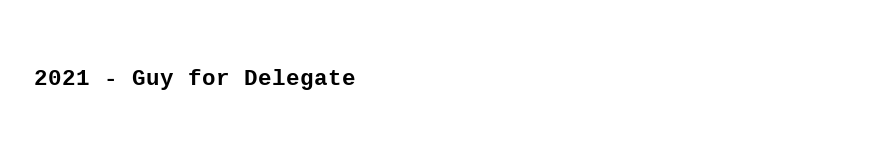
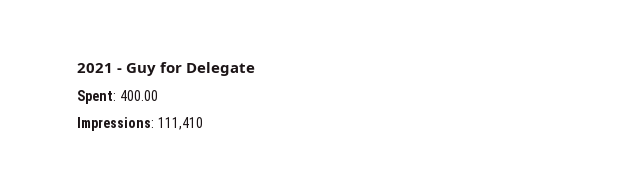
+ Spent: 400.00
+ Impressions: 111,410

